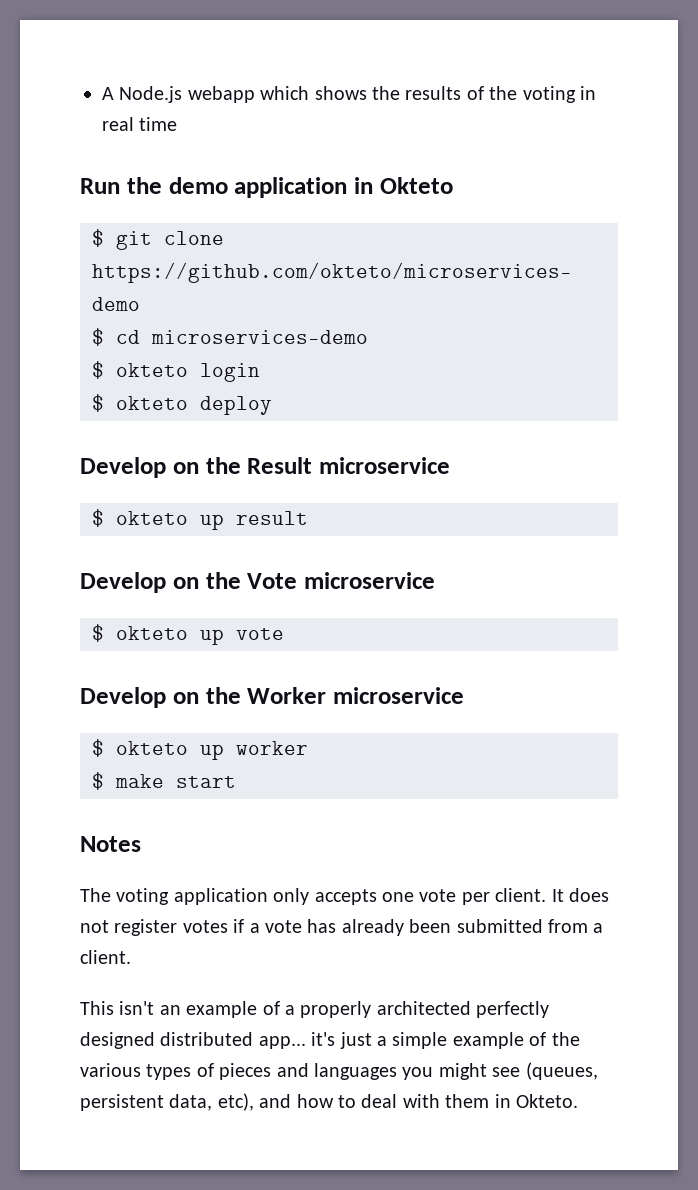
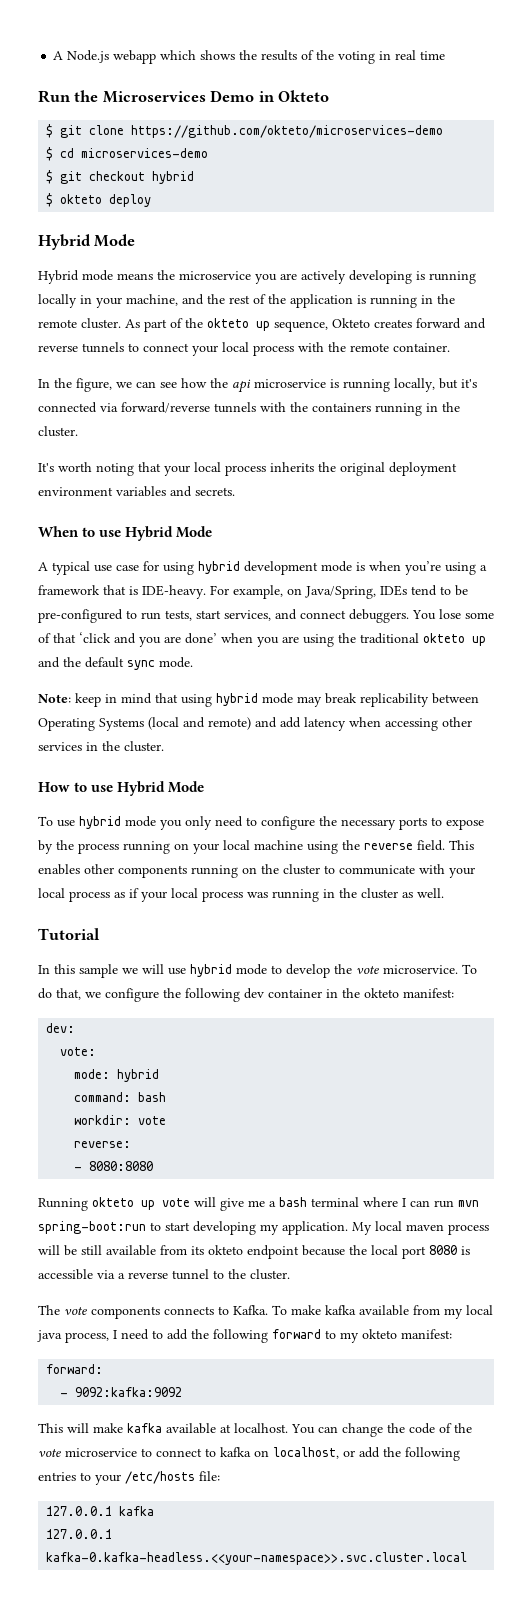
- Run the demo application in Okteto
+ Run the Microservices Demo in Okteto
- $ okteto login
+ $ git checkout hybrid
  $ okteto deploy
- Develop on the Result microservice
- $ okteto up result
- Develop on the Vote microservice
- $ okteto up vote
- Develop on the Worker microservice
- $ okteto up worker
- $ make start
- Notes
- The voting application only accepts one vote per client. It does not register votes if a vote has already been submitted from a client.
- This isn't an example of a properly architected perfectly designed distributed app... it's just a simple example of the various types of pieces and languages you might see (queues, persistent data, etc), and how to deal with them in Okteto.
+ Hybrid Mode
+ Hybrid mode means the microservice you are actively developing is running locally in your machine, and the rest of the application is running in the remote cluster. As part of the okteto up sequence, Okteto creates forward and reverse tunnels to connect your local process with the remote container.
+ In the figure, we can see how the api microservice is running locally, but it's connected via forward/reverse tunnels with the containers running in the cluster.
+ It's worth noting that your local process inherits the original deployment environment variables and secrets.
+ When to use Hybrid Mode
+ A typical use case for using hybrid development mode is when you’re using a framework that is IDE-heavy. For example, on Java/Spring, IDEs tend to be pre-configured to run tests, start services, and connect debuggers. You lose some of that ‘click and you are done’ when you are using the traditional okteto up and the default sync mode.
+ Note: keep in mind that using hybrid mode may break replicability between Operating Systems (local and remote) and add latency when accessing other services in the cluster.
+ How to use Hybrid Mode
+ To use hybrid mode you only need to configure the necessary ports to expose by the process running on your local machine using the reverse field. This enables other components running on the cluster to communicate with your local process as if your local process was running in the cluster as well.
+ Tutorial
+ In this sample we will use hybrid mode to develop the vote microservice. To do that, we configure the following dev container in the okteto manifest:
+ dev:
+ vote:
+ mode: hybrid
+ command: bash
+ workdir: vote
+ reverse:
+ - 8080:8080
+ Running okteto up vote will give me a bash terminal where I can run mvn spring-boot:run to start developing my application. My local maven process will be still available from its okteto endpoint because the local port 8080 is accessible via a reverse tunnel to the cluster.
+ The vote components connects to Kafka. To make kafka available from my local java process, I need to add the following forward to my okteto manifest:
+ forward:
+ - 9092:kafka:9092
+ This will make kafka available at localhost. You can change the code of the vote microservice to connect to kafka on localhost, or add the following entries to your /etc/hosts file:
+ 127.0.0.1 kafka
+ 127.0.0.1 kafka-0.kafka-headless.<<your-namespace>>.svc.cluster.local

